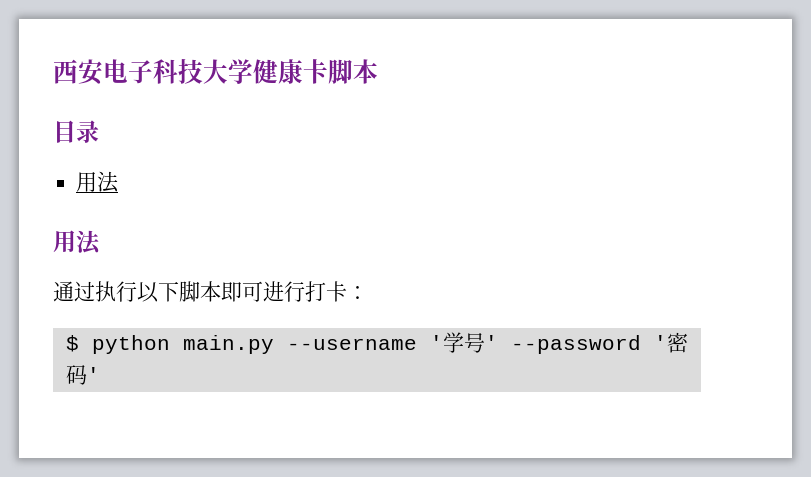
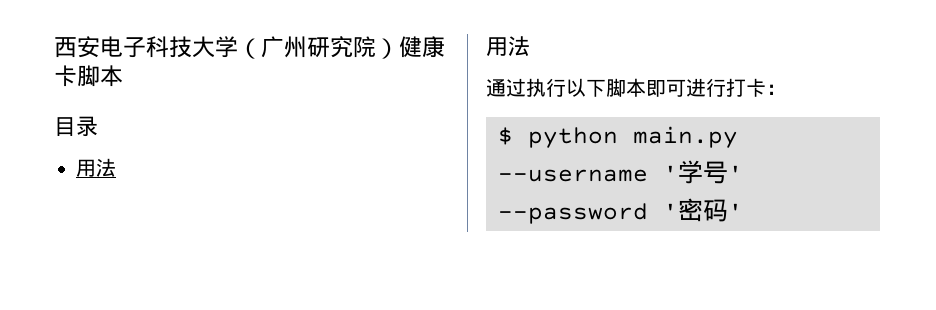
- 西安电子科技大学健康卡脚本
+ 西安电子科技大学（广州研究院）健康卡脚本

